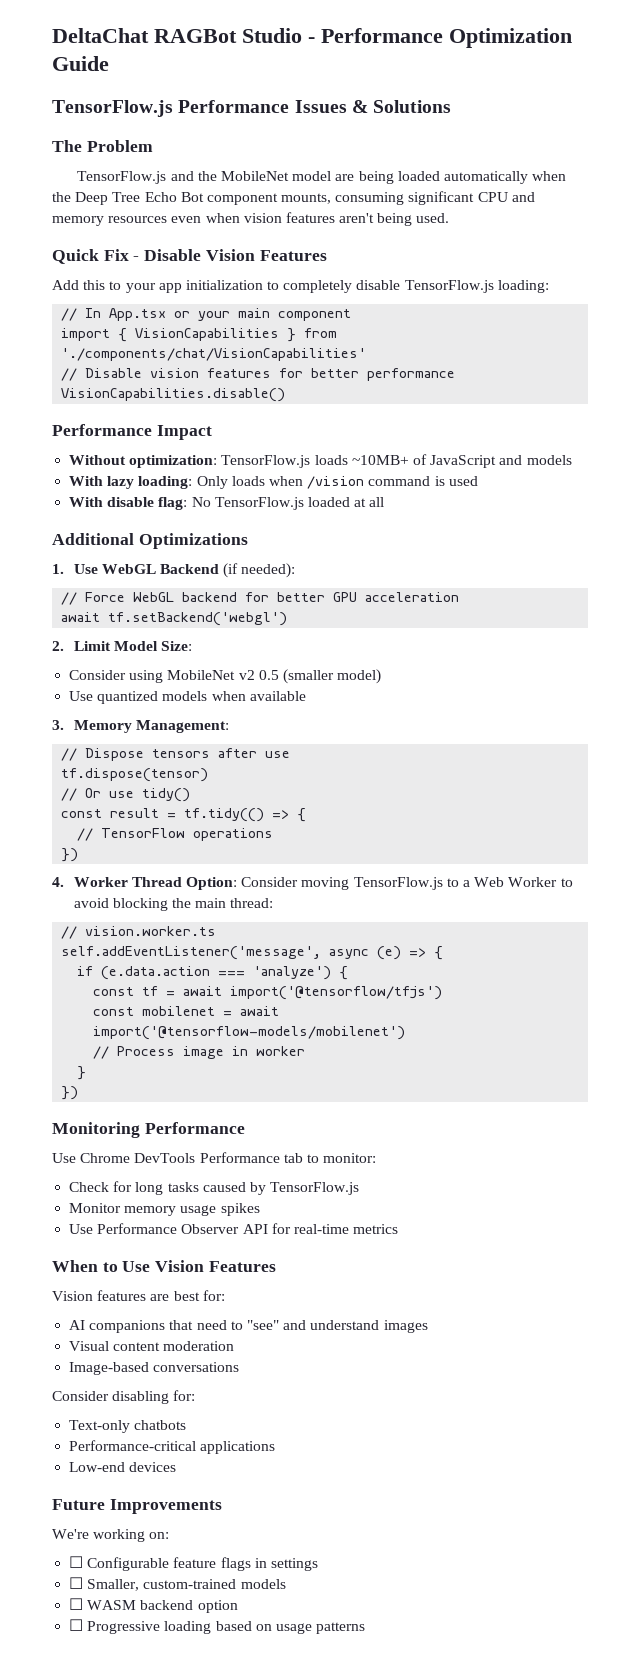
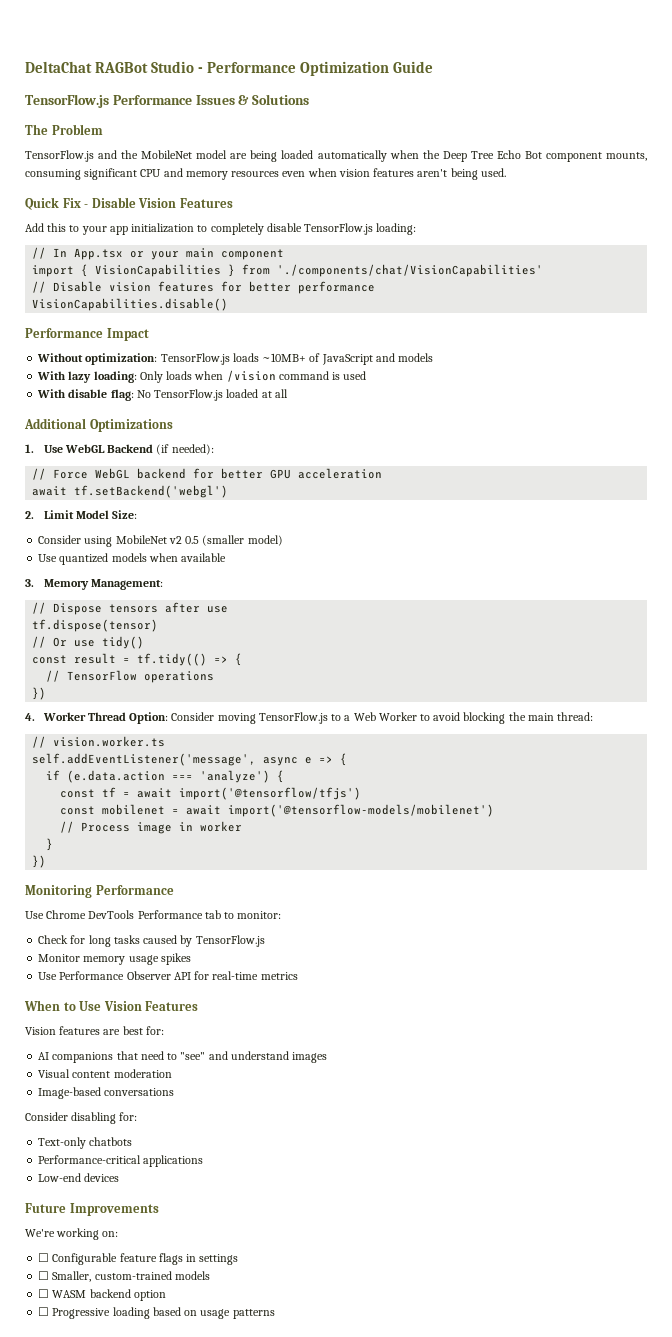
- self.addEventListener('message', async (e) => {
+ self.addEventListener('message', async e => {

